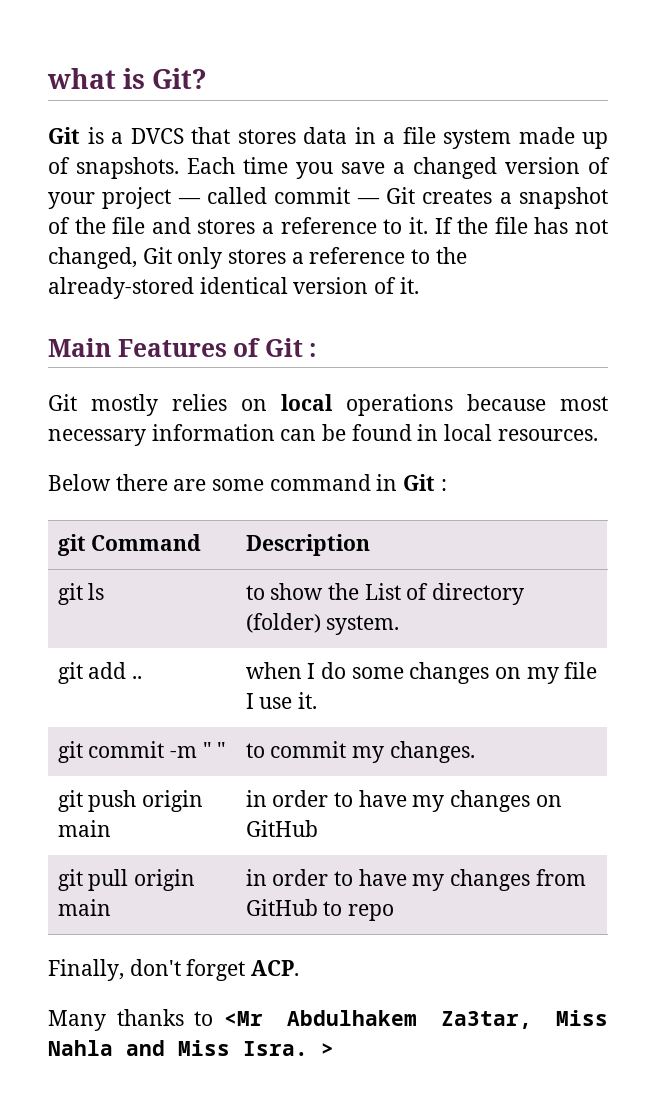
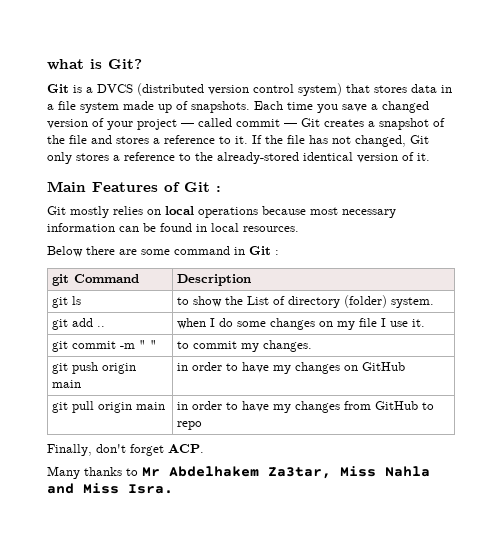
- Git is a DVCS that stores data in a file system made up of snapshots.
+ Git is a DVCS (distributed version control system) that stores data in a file system made up of snapshots.
- Many thanks to <Mr Abdulhakem Za3tar, Miss Nahla and Miss Isra. >
+ Many thanks to Mr Abdelhakem Za3tar, Miss Nahla and Miss Isra.

